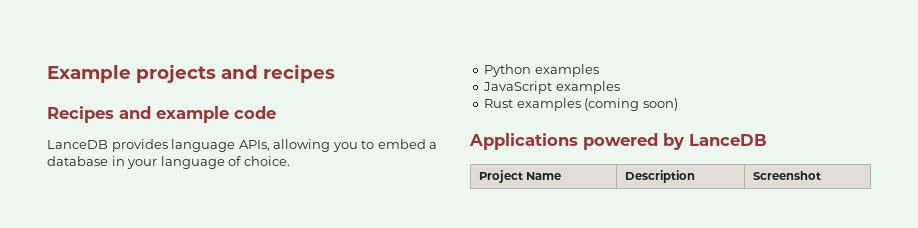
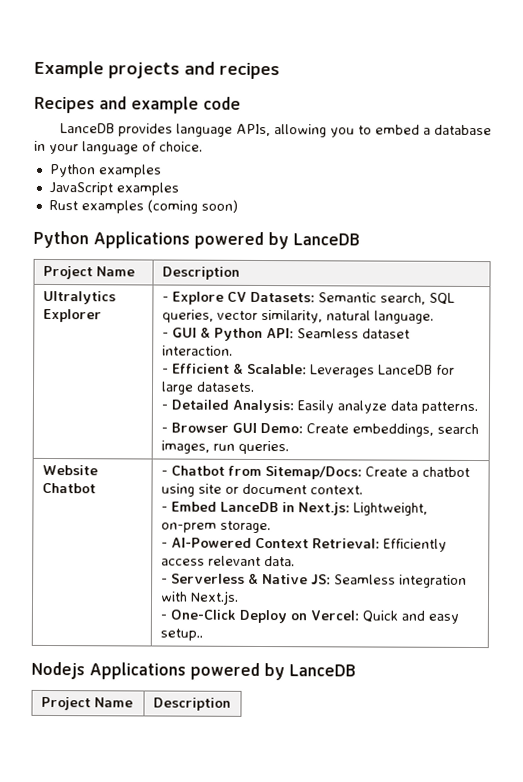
- Applications powered by LanceDB
- Project Name | Description | Screenshot
+ Python Applications powered by LanceDB
+ Project Name | Description
+ Ultralytics Explorer | - Explore CV Datasets: Semantic search, SQL queries, vector similarity, natural language.
+ - GUI & Python API: Seamless dataset interaction.
+ - Efficient & Scalable: Leverages LanceDB for large datasets.
+ - Detailed Analysis: Easily analyze data patterns.
+ - Browser GUI Demo: Create embeddings, search images, run queries.
+ Website Chatbot | - Chatbot from Sitemap/Docs: Create a chatbot using site or document context.
+ - Embed LanceDB in Next.js: Lightweight, on-prem storage.
+ - AI-Powered Context Retrieval: Efficiently access relevant data.
+ - Serverless & Native JS: Seamless integration with Next.js.
+ - One-Click Deploy on Vercel: Quick and easy setup..
+ Nodejs Applications powered by LanceDB
+ Project Name | Description

